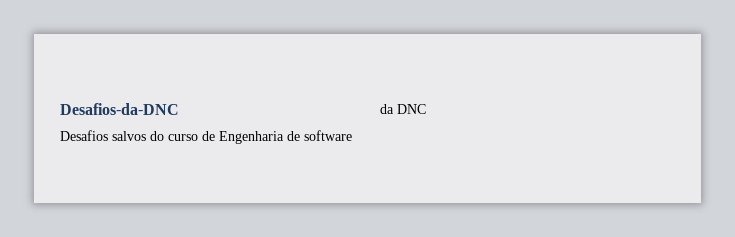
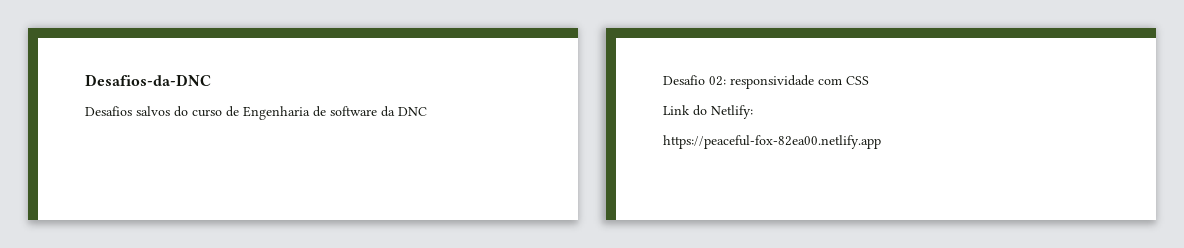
+ Desafio 02: responsividade com CSS
+ Link do Netlify:
+ https://peaceful-fox-82ea00.netlify.app

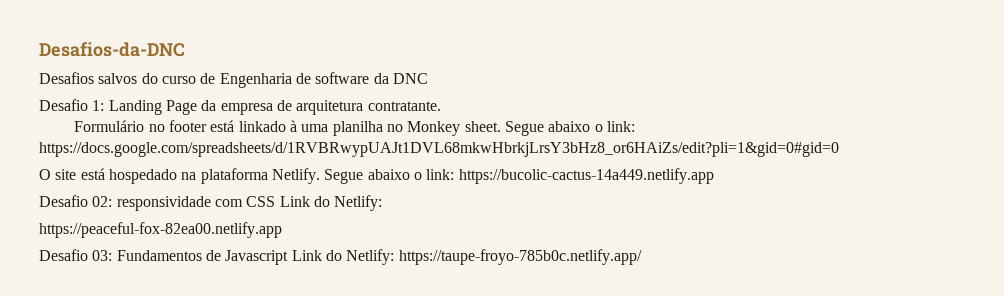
+ Desafio 1: Landing Page da empresa de arquitetura contratante.
+ Formulário no footer está linkado à uma planilha no Monkey sheet. Segue abaixo o link: https://docs.google.com/spreadsheets/d/1RVBRwypUAJt1DVL68mkwHbrkjLrsY3bHz8_or6HAiZs/edit?pli=1&gid=0#gid=0
+ O site está hospedado na plataforma Netlify. Segue abaixo o link: https://bucolic-cactus-14a449.netlify.app
- Desafio 02: responsividade com CSS
- Link do Netlify:
+ Desafio 02: responsividade com CSS Link do Netlify:
+ Desafio 03: Fundamentos de Javascript Link do Netlify: https://taupe-froyo-785b0c.netlify.app/

